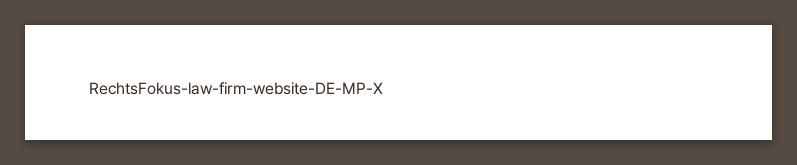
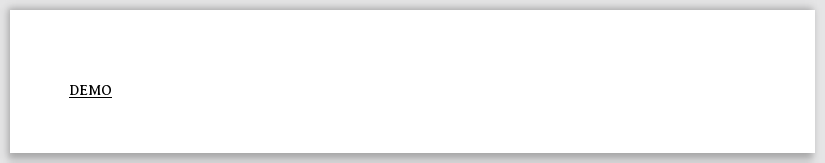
- RechtsFokus-law-firm-website-DE-MP-X
+ DEMO

